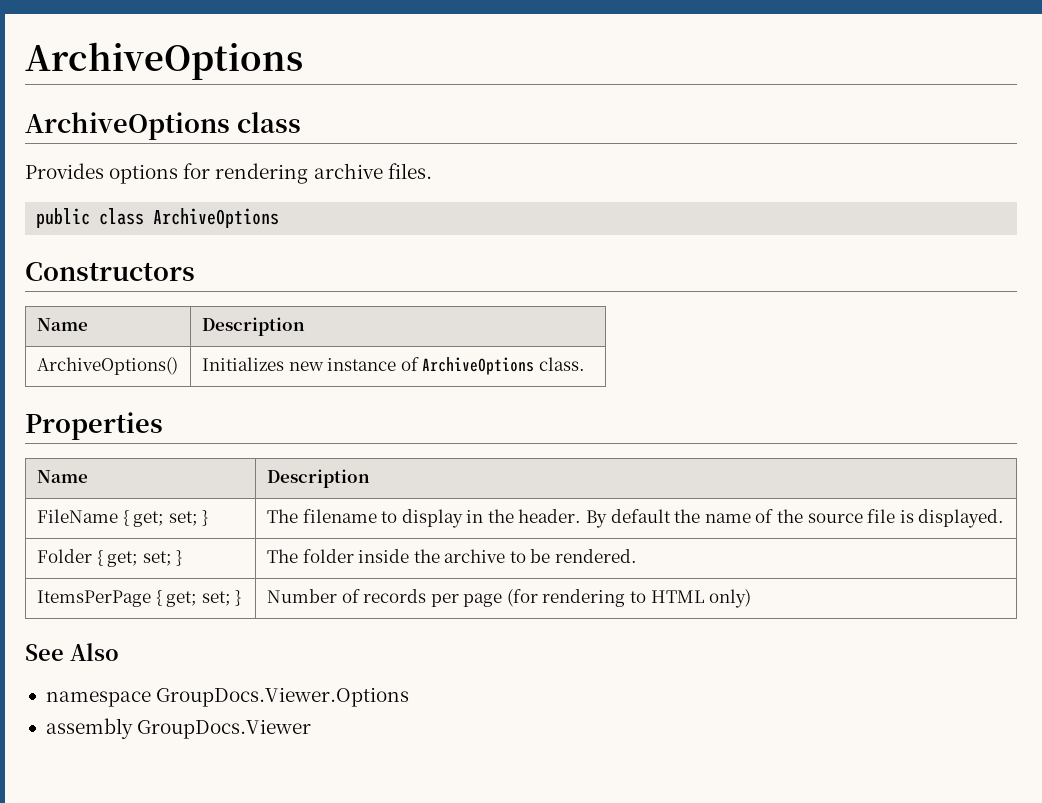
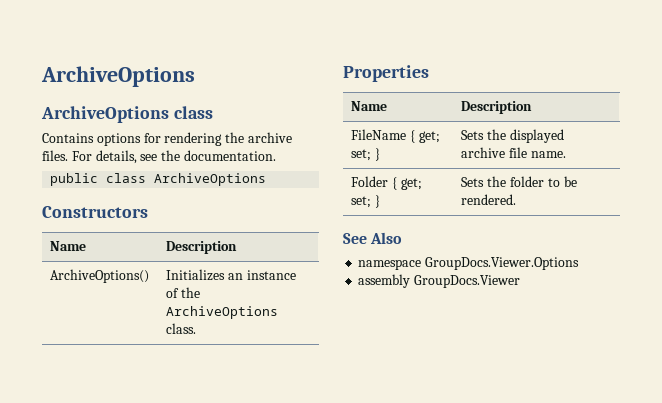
- Provides options for rendering archive files.
+ Contains options for rendering the archive files. For details, see the documentation.
- ArchiveOptions() | Initializes new instance of ArchiveOptions class.
+ ArchiveOptions() | Initializes an instance of the ArchiveOptions class.
- FileName { get; set; } | The filename to display in the header. By default the name of the source file is displayed.
+ FileName { get; set; } | Sets the displayed archive file name.
- Folder { get; set; } | The folder inside the archive to be rendered.
- ItemsPerPage { get; set; } | Number of records per page (for rendering to HTML only)
+ Folder { get; set; } | Sets the folder to be rendered.

